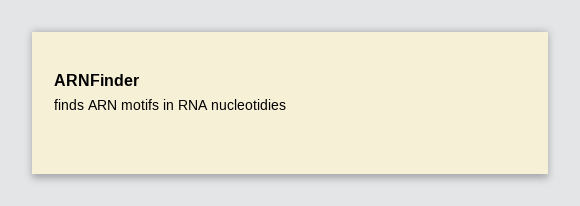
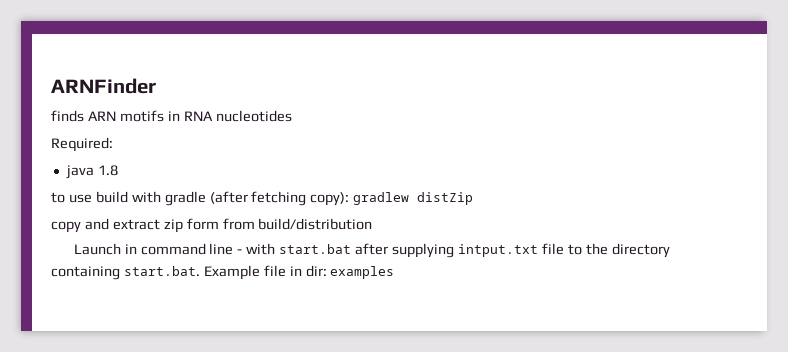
- finds ARN motifs in RNA nucleotidies
+ finds ARN motifs in RNA nucleotides
+ Required:
+ java 1.8
+ to use build with gradle (after fetching copy): gradlew distZip
+ copy and extract zip form from build/distribution
+ Launch in command line - with start.bat after supplying intput.txt file to the directory containing start.bat. Example file in dir: examples

